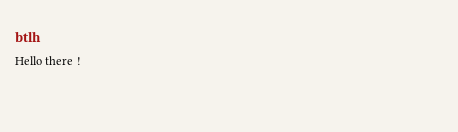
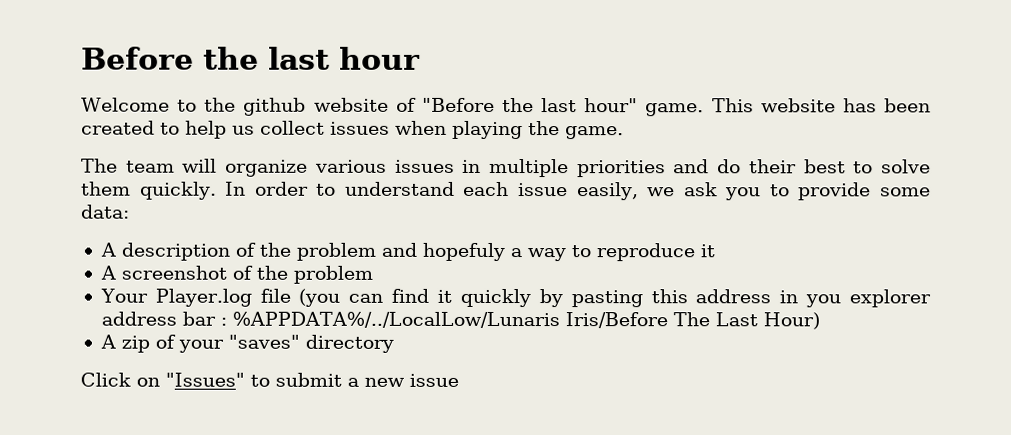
- btlh
- Hello there !
+ Before the last hour
+ Welcome to the github website of "Before the last hour" game. This website has been created to help us collect issues when playing the game.
+ The team will organize various issues in multiple priorities and do their best to solve them quickly. In order to understand each issue easily, we ask you to provide some data:
+ A description of the problem and hopefuly a way to reproduce it
+ A screenshot of the problem
+ Your Player.log file (you can find it quickly by pasting this address in you explorer address bar : %APPDATA%/../LocalLow/Lunaris Iris/Before The Last Hour)
+ A zip of your "saves" directory
+ Click on "Issues" to submit a new issue

